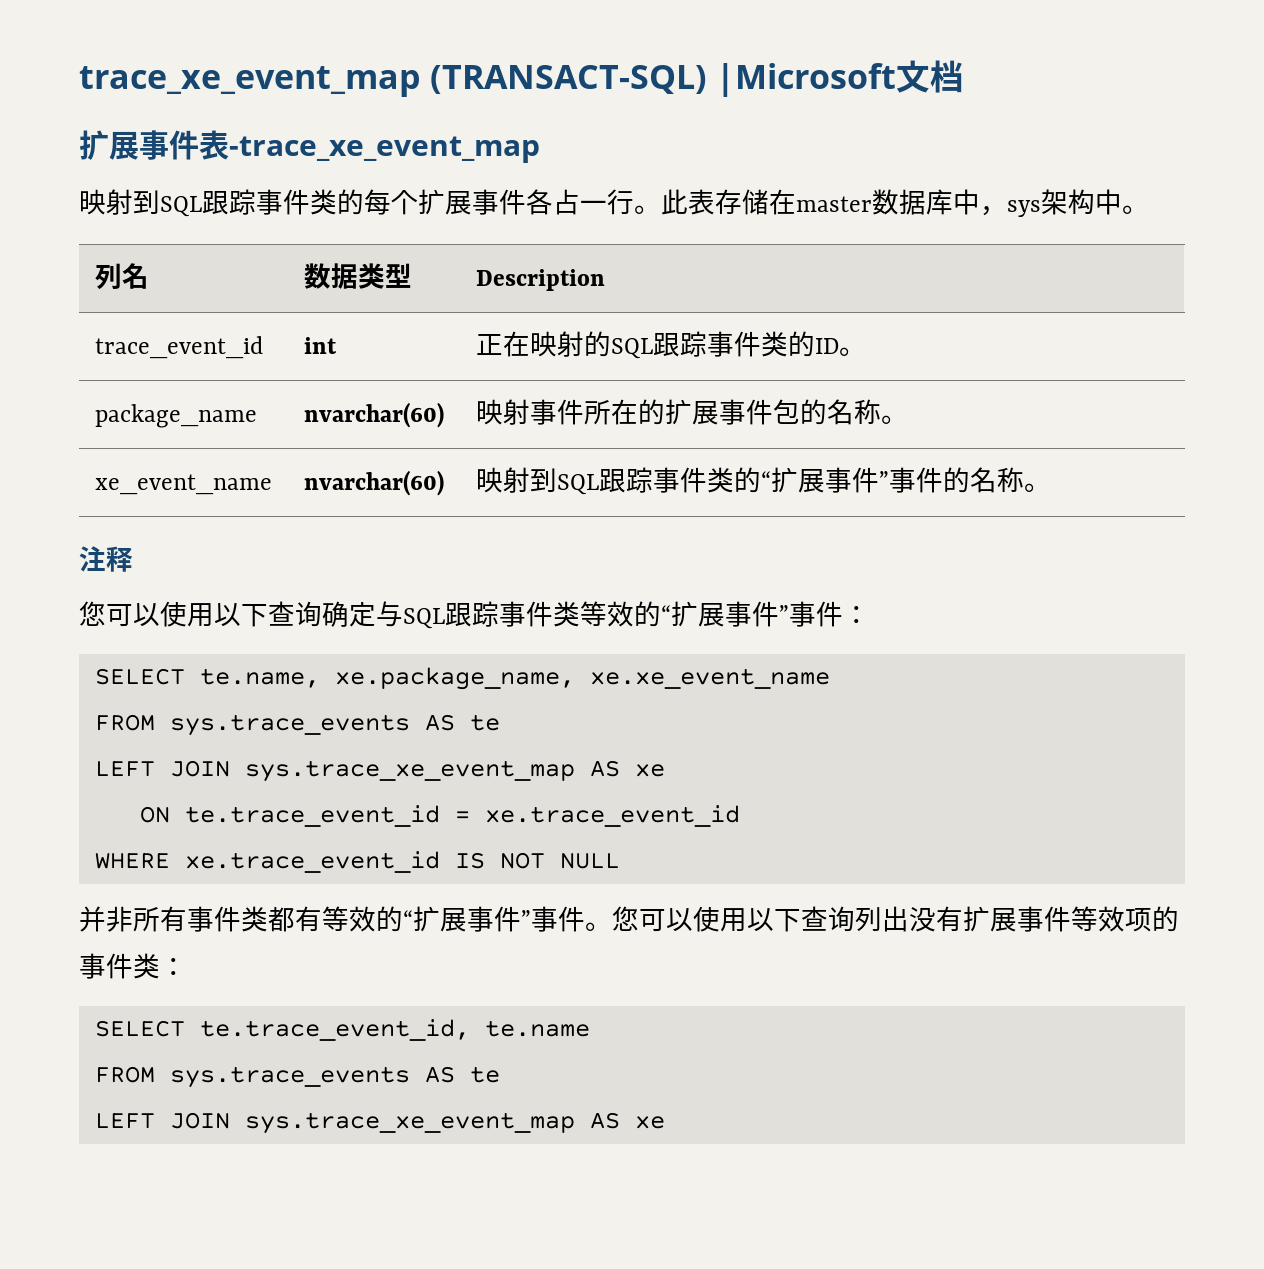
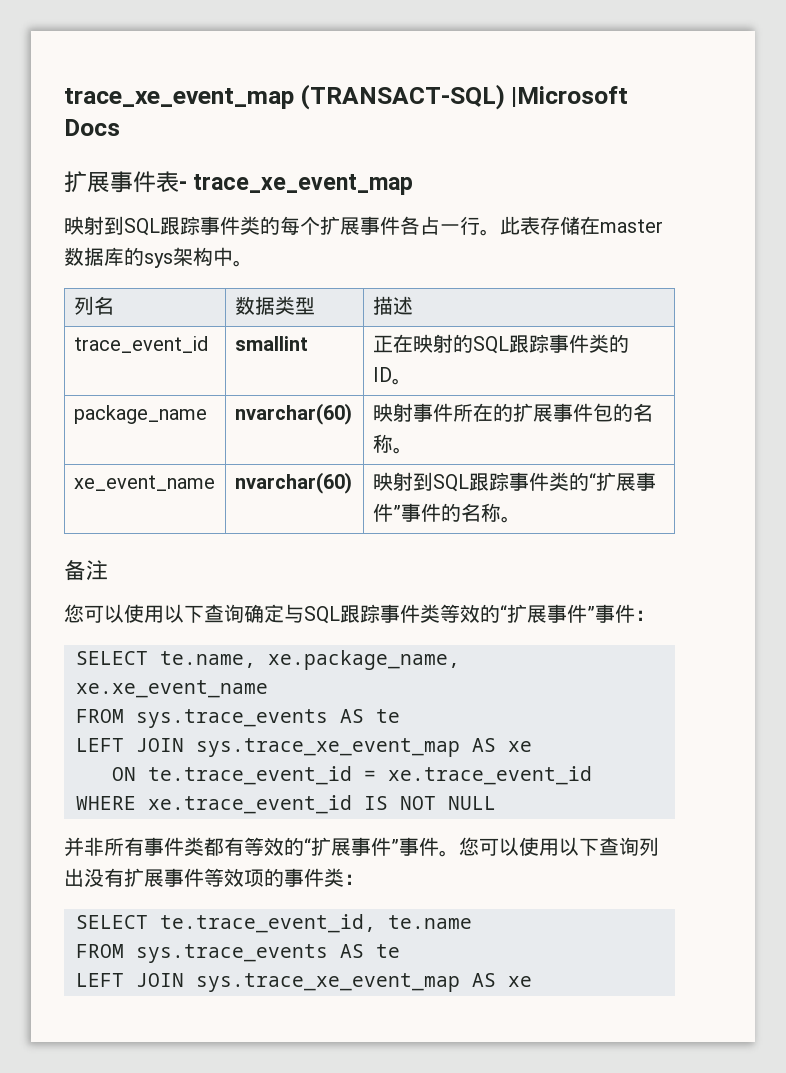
- trace_xe_event_map (TRANSACT-SQL) |Microsoft文档
+ trace_xe_event_map (TRANSACT-SQL) |Microsoft Docs
- 扩展事件表-trace_xe_event_map
+ 扩展事件表- trace_xe_event_map
- 此表存储在master数据库中，sys架构中。
+ 此表存储在master数据库的sys架构中。
- 列名 | 数据类型 | Description
+ 列名 | 数据类型 | 描述
- trace_event_id | int | 正在映射的SQL跟踪事件类的ID。
+ trace_event_id | smallint | 正在映射的SQL跟踪事件类的ID。
- 注释
+ 备注

